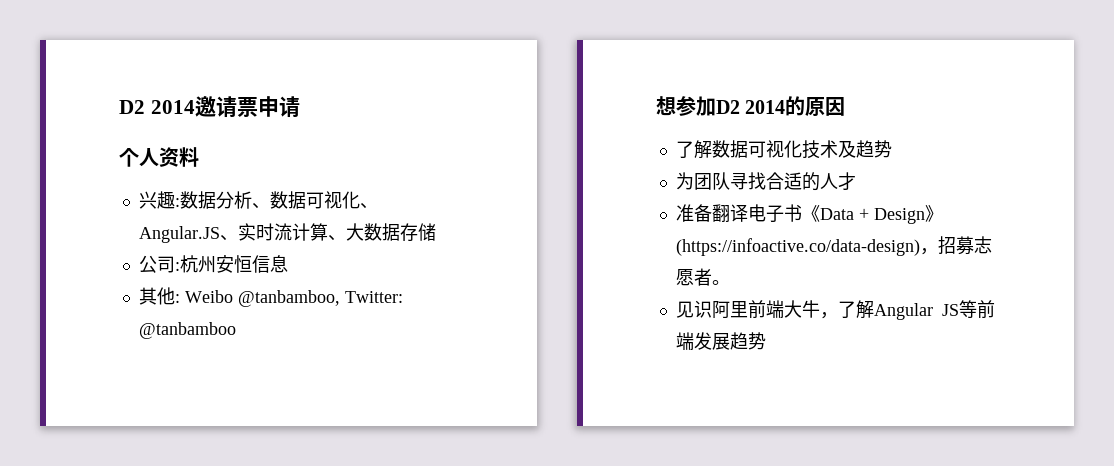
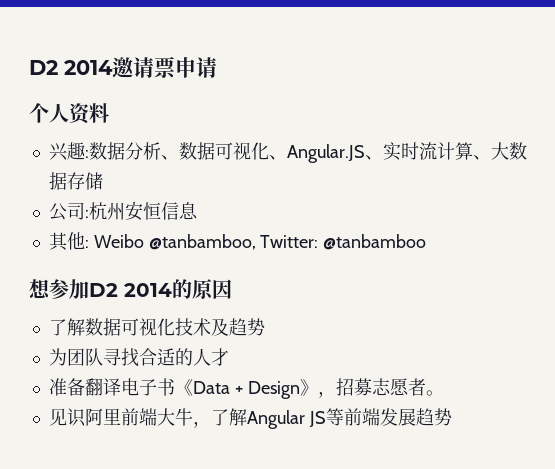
- 准备翻译电子书《Data + Design》(https://infoactive.co/data-design)，招募志愿者。
+ 准备翻译电子书《Data + Design》，招募志愿者。

